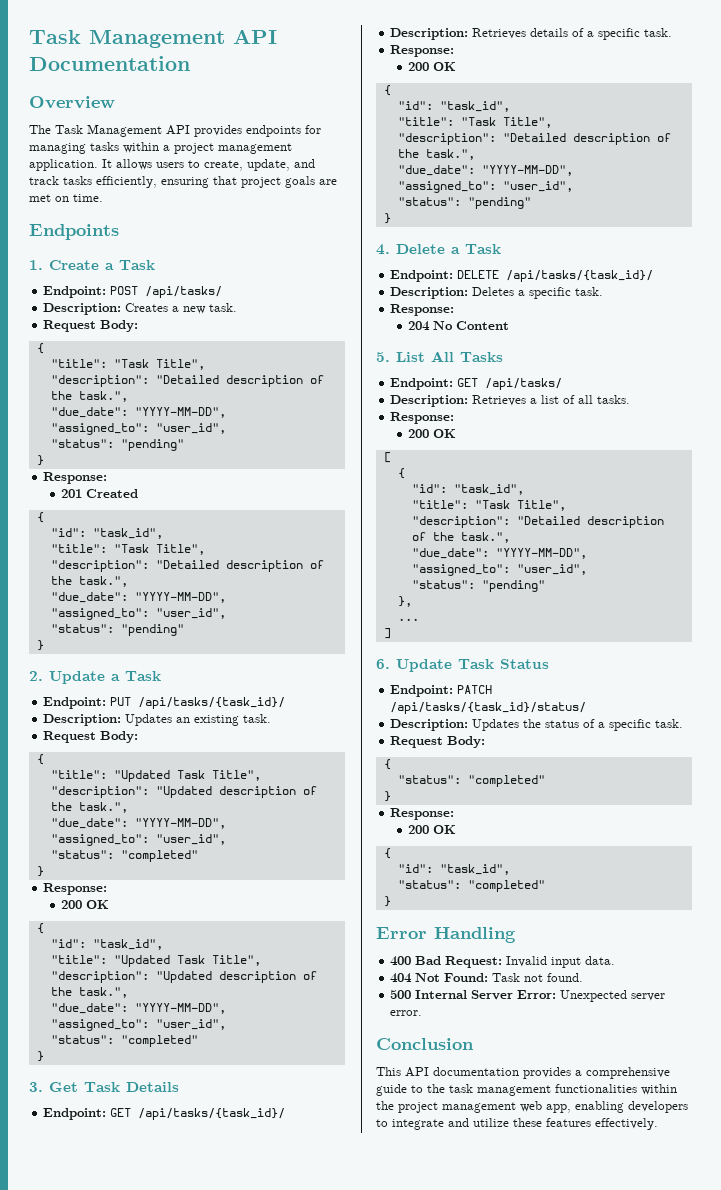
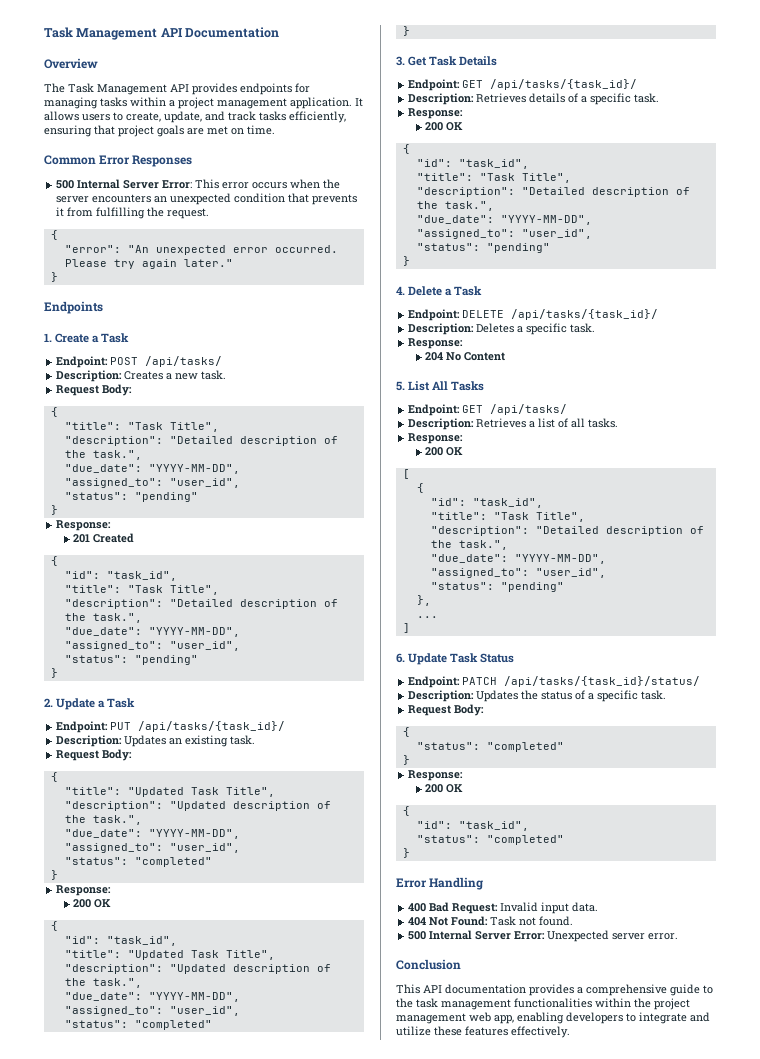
+ Common Error Responses
+ 500 Internal Server Error: This error occurs when the server encounters an unexpected condition that prevents it from fulfilling the request.
+ {
+ "error": "An unexpected error occurred. Please try again later."
+ }

